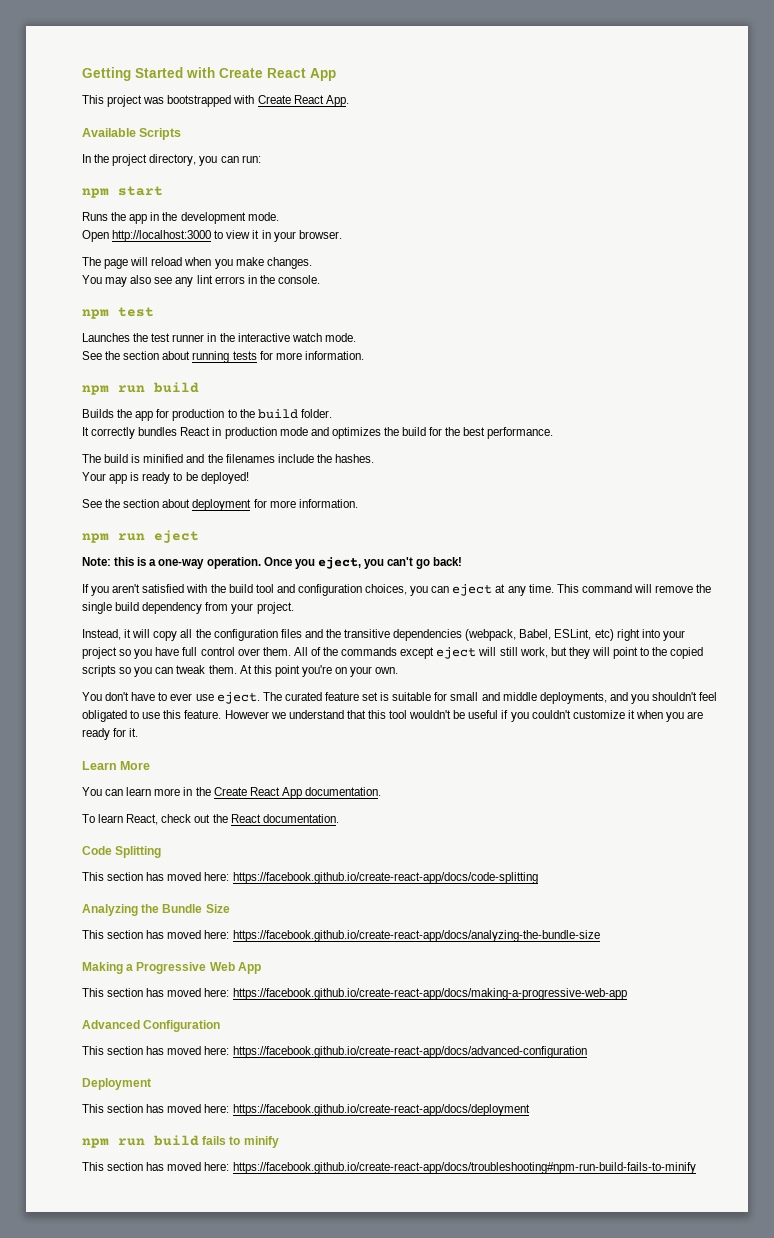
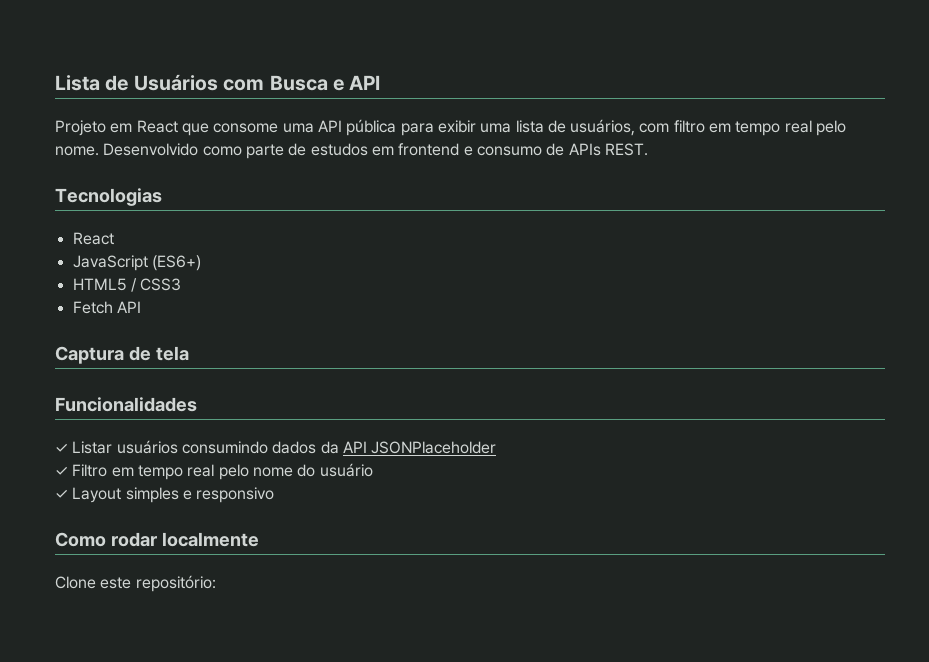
- Getting Started with Create React App
- This project was bootstrapped with Create React App.
- Available Scripts
- In the project directory, you can run:
- npm start
- Runs the app in the development mode.
- Open http://localhost:3000 to view it in your browser.
- The page will reload when you make changes.
- You may also see any lint errors in the console.
- npm test
- Launches the test runner in the interactive watch mode.
- See the section about running tests for more information.
- npm run build
- Builds the app for production to the build folder.
- It correctly bundles React in production mode and optimizes the build for the best performance.
- The build is minified and the filenames include the hashes.
- Your app is ready to be deployed!
- See the section about deployment for more information.
- npm run eject
- Note: this is a one-way operation. Once you eject, you can't go back!
- If you aren't satisfied with the build tool and configuration choices, you can eject at any time. This command will remove the single build dependency from your project.
- Instead, it will copy all the configuration files and the transitive dependencies (webpack, Babel, ESLint, etc) right into your project so you have full control over them. All of the commands except eject will still work, but they will point to the copied scripts so you can tweak them. At this point you're on your own.
- You don't have to ever use eject. The curated feature set is suitable for small and middle deployments, and you shouldn't feel obligated to use this feature. However we understand that this tool wouldn't be useful if you couldn't customize it when you are ready for it.
- Learn More
- You can learn more in the Create React App documentation.
- To learn React, check out the React documentation.
- Code Splitting
- This section has moved here: https://facebook.github.io/create-react-app/docs/code-splitting
- Analyzing the Bundle Size
- This section has moved here: https://facebook.github.io/create-react-app/docs/analyzing-the-bundle-size
- Making a Progressive Web App
- This section has moved here: https://facebook.github.io/create-react-app/docs/making-a-progressive-web-app
- Advanced Configuration
- This section has moved here: https://facebook.github.io/create-react-app/docs/advanced-configuration
- Deployment
- This section has moved here: https://facebook.github.io/create-react-app/docs/deployment
- npm run build fails to minify
- This section has moved here: https://facebook.github.io/create-react-app/docs/troubleshooting#npm-run-build-fails-to-minify
+ Lista de Usuários com Busca e API
+ Projeto em React que consome uma API pública para exibir uma lista de usuários, com filtro em tempo real pelo nome. Desenvolvido como parte de estudos em frontend e consumo de APIs REST.
+ Tecnologias
+ React
+ JavaScript (ES6+)
+ HTML5 / CSS3
+ Fetch API
+ Captura de tela
+ Funcionalidades
+ ✓ Listar usuários consumindo dados da API JSONPlaceholder
+ ✓ Filtro em tempo real pelo nome do usuário
+ ✓ Layout simples e responsivo
+ Como rodar localmente
+ Clone este repositório:

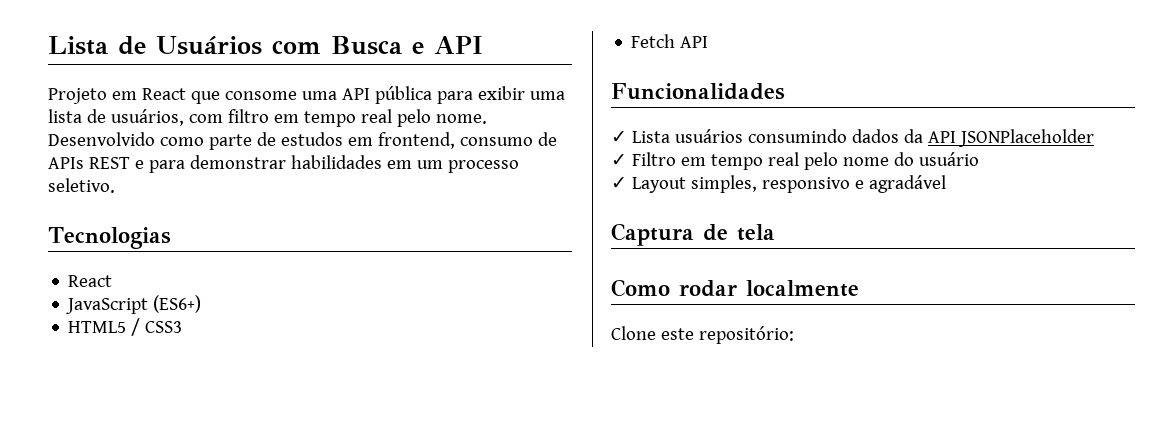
- Desenvolvido como parte de estudos em frontend e consumo de APIs REST.
+ Desenvolvido como parte de estudos em frontend, consumo de APIs REST e para demonstrar habilidades em um processo seletivo.
- Captura de tela
- ✓ Listar usuários consumindo dados da API JSONPlaceholder
+ ✓ Lista usuários consumindo dados da API JSONPlaceholder
- ✓ Layout simples e responsivo
+ ✓ Layout simples, responsivo e agradável
+ Captura de tela

